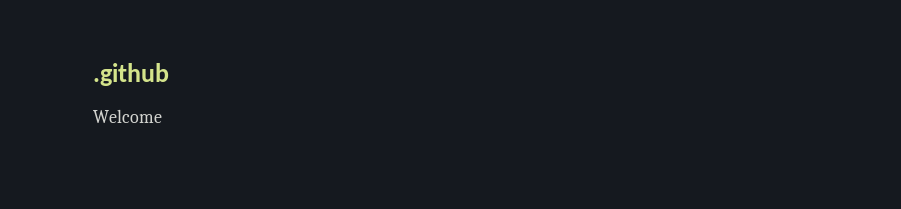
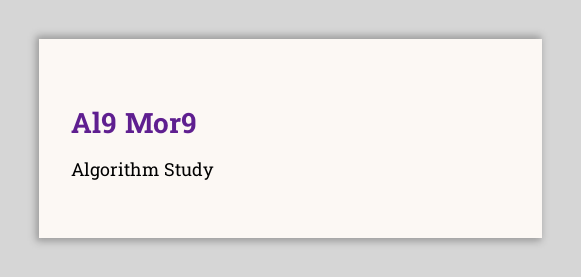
- .github
- Welcome
+ Al9 Mor9
+ Algorithm Study

